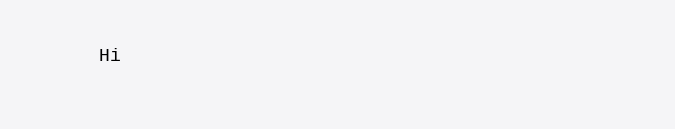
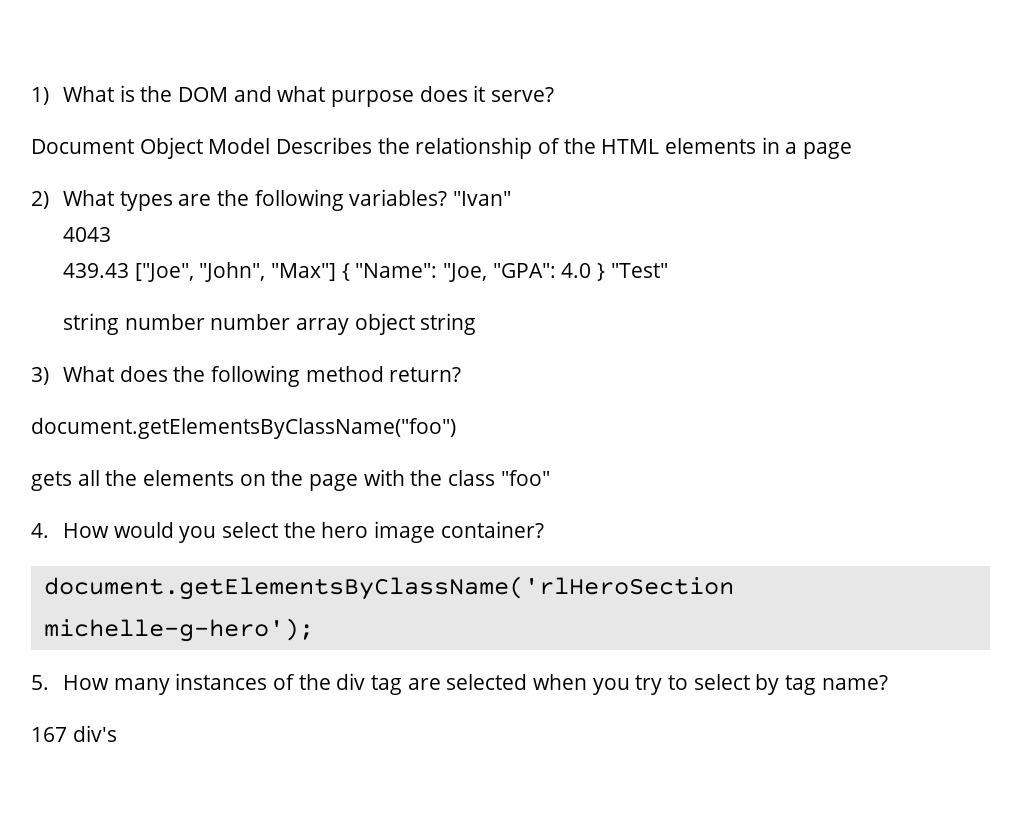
- Hi
+ 1) What is the DOM and what purpose does it serve?
+ Document Object Model Describes the relationship of the HTML elements in a page
+ 2) What types are the following variables? "Ivan"
+ 4043
+ 439.43 ["Joe", "John", "Max"] { "Name": "Joe, "GPA": 4.0 } "Test"
+ string number number array object string
+ 3) What does the following method return?
+ document.getElementsByClassName("foo")
+ gets all the elements on the page with the class "foo"
+ 4. How would you select the hero image container?
+ document.getElementsByClassName('rlHeroSection michelle-g-hero');
+ 5. How many instances of the div tag are selected when you try to select by tag name?
+ 167 div's

